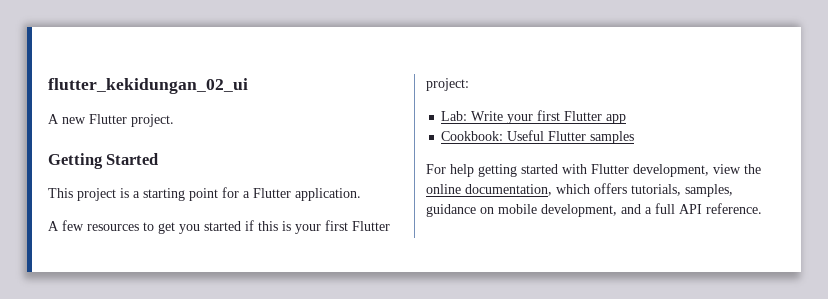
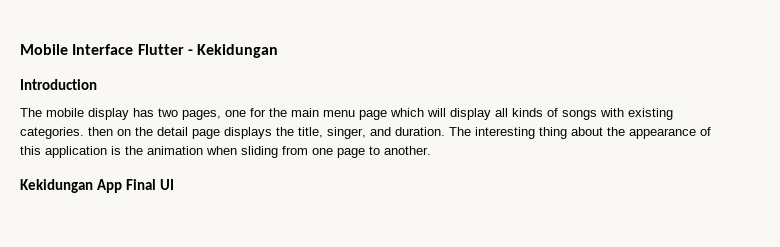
- flutter_kekidungan_02_ui
- A new Flutter project.
- Getting Started
- This project is a starting point for a Flutter application.
- A few resources to get you started if this is your first Flutter project:
- Lab: Write your first Flutter app
- Cookbook: Useful Flutter samples
- For help getting started with Flutter development, view the online documentation, which offers tutorials, samples, guidance on mobile development, and a full API reference.
+ Mobile Interface Flutter - Kekidungan
+ Introduction
+ The mobile display has two pages, one for the main menu page which will display all kinds of songs with existing categories. then on the detail page displays the title, singer, and duration. The interesting thing about the appearance of this application is the animation when sliding from one page to another.
+ Kekidungan App Final UI

